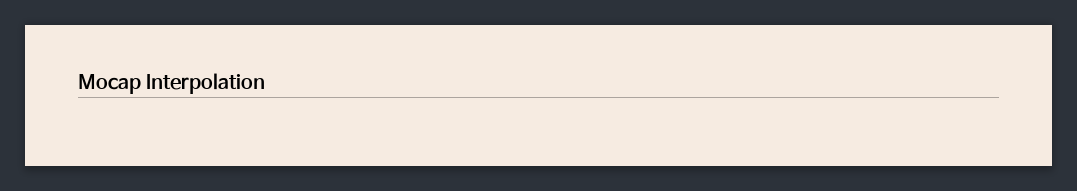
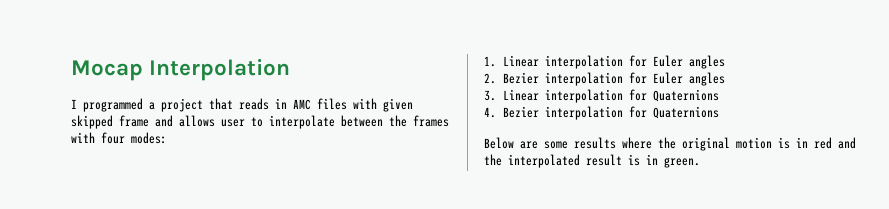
+ I programmed a project that reads in AMC files with given skipped frame and allows user to interpolate between the frames with four modes:
+ 1. Linear interpolation for Euler angles
+ 2. Bezier interpolation for Euler angles
+ 3. Linear interpolation for Quaternions
+ 4. Bezier interpolation for Quaternions
+ Below are some results where the original motion is in red and the interpolated result is in green.

